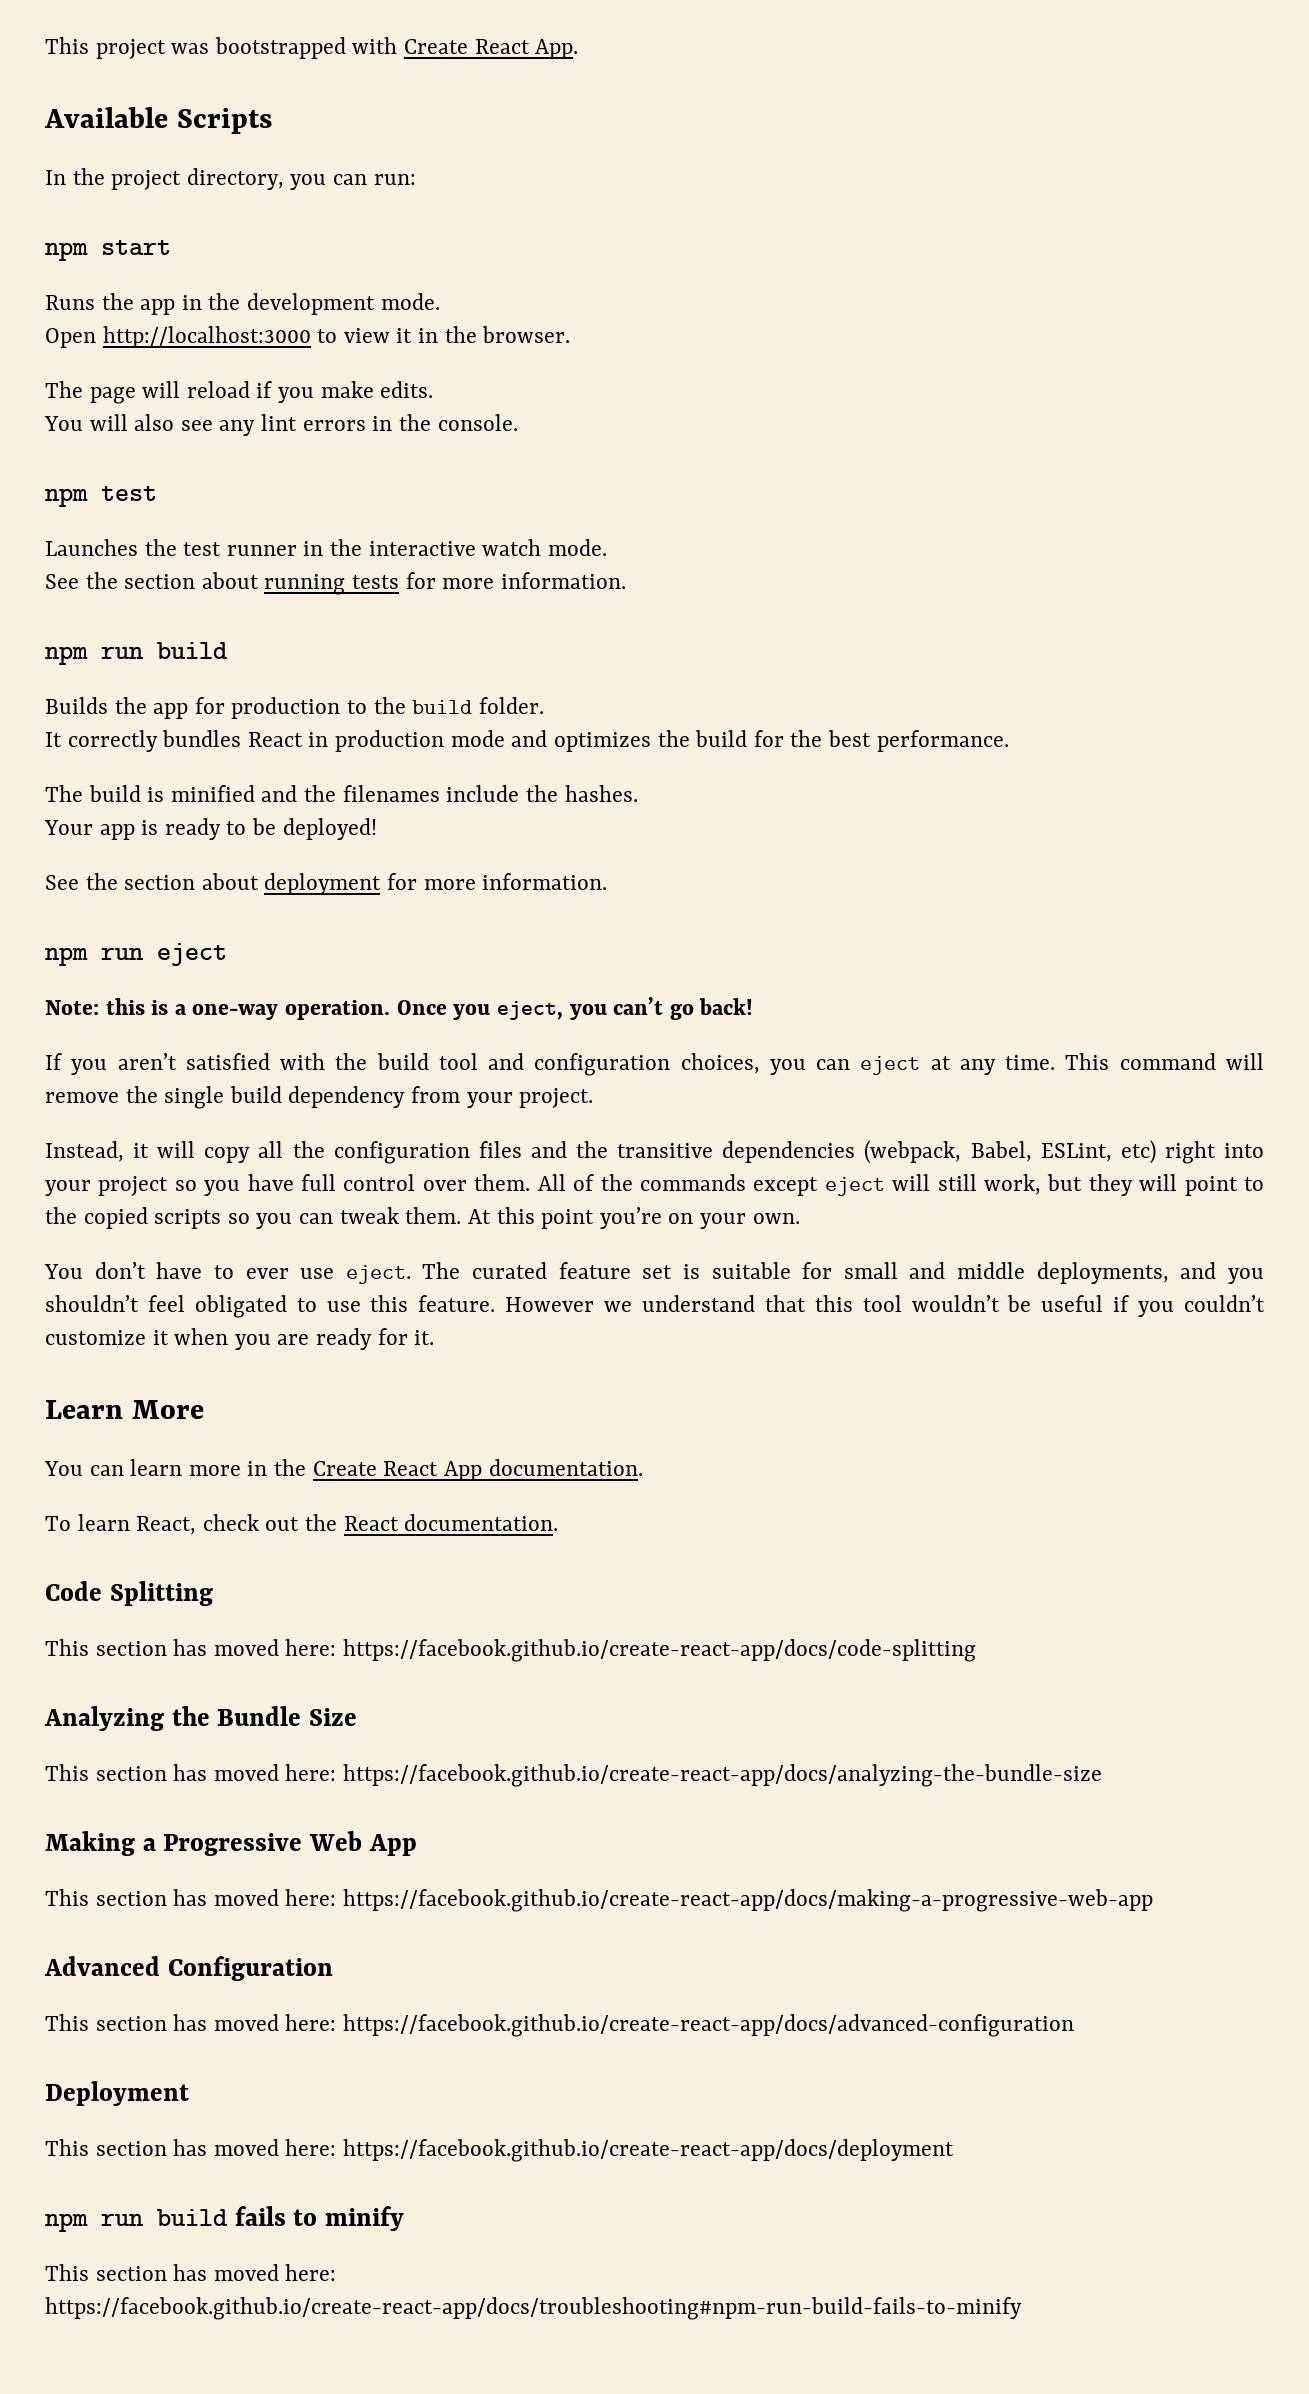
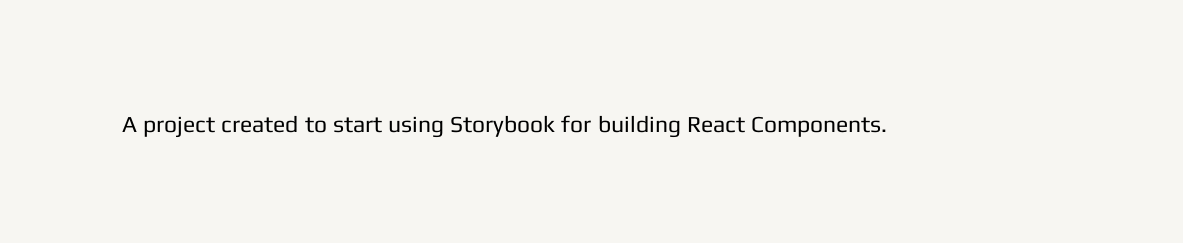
- This project was bootstrapped with Create React App.
- Available Scripts
- In the project directory, you can run:
- npm start
- Runs the app in the development mode.
- Open http://localhost:3000 to view it in the browser.
- The page will reload if you make edits.
- You will also see any lint errors in the console.
- npm test
- Launches the test runner in the interactive watch mode.
- See the section about running tests for more information.
- npm run build
- Builds the app for production to the build folder.
- It correctly bundles React in production mode and optimizes the build for the best performance.
- The build is minified and the filenames include the hashes.
- Your app is ready to be deployed!
- See the section about deployment for more information.
- npm run eject
- Note: this is a one-way operation. Once you eject, you can’t go back!
- If you aren’t satisfied with the build tool and configuration choices, you can eject at any time. This command will remove the single build dependency from your project.
- Instead, it will copy all the configuration files and the transitive dependencies (webpack, Babel, ESLint, etc) right into your project so you have full control over them. All of the commands except eject will still work, but they will point to the copied scripts so you can tweak them. At this point you’re on your own.
- You don’t have to ever use eject. The curated feature set is suitable for small and middle deployments, and you shouldn’t feel obligated to use this feature. However we understand that this tool wouldn’t be useful if you couldn’t customize it when you are ready for it.
- Learn More
- You can learn more in the Create React App documentation.
- To learn React, check out the React documentation.
- Code Splitting
- This section has moved here: https://facebook.github.io/create-react-app/docs/code-splitting
- Analyzing the Bundle Size
- This section has moved here: https://facebook.github.io/create-react-app/docs/analyzing-the-bundle-size
- Making a Progressive Web App
- This section has moved here: https://facebook.github.io/create-react-app/docs/making-a-progressive-web-app
- Advanced Configuration
- This section has moved here: https://facebook.github.io/create-react-app/docs/advanced-configuration
- Deployment
- This section has moved here: https://facebook.github.io/create-react-app/docs/deployment
- npm run build fails to minify
- This section has moved here: https://facebook.github.io/create-react-app/docs/troubleshooting#npm-run-build-fails-to-minify
+ A project created to start using Storybook for building React Components.

